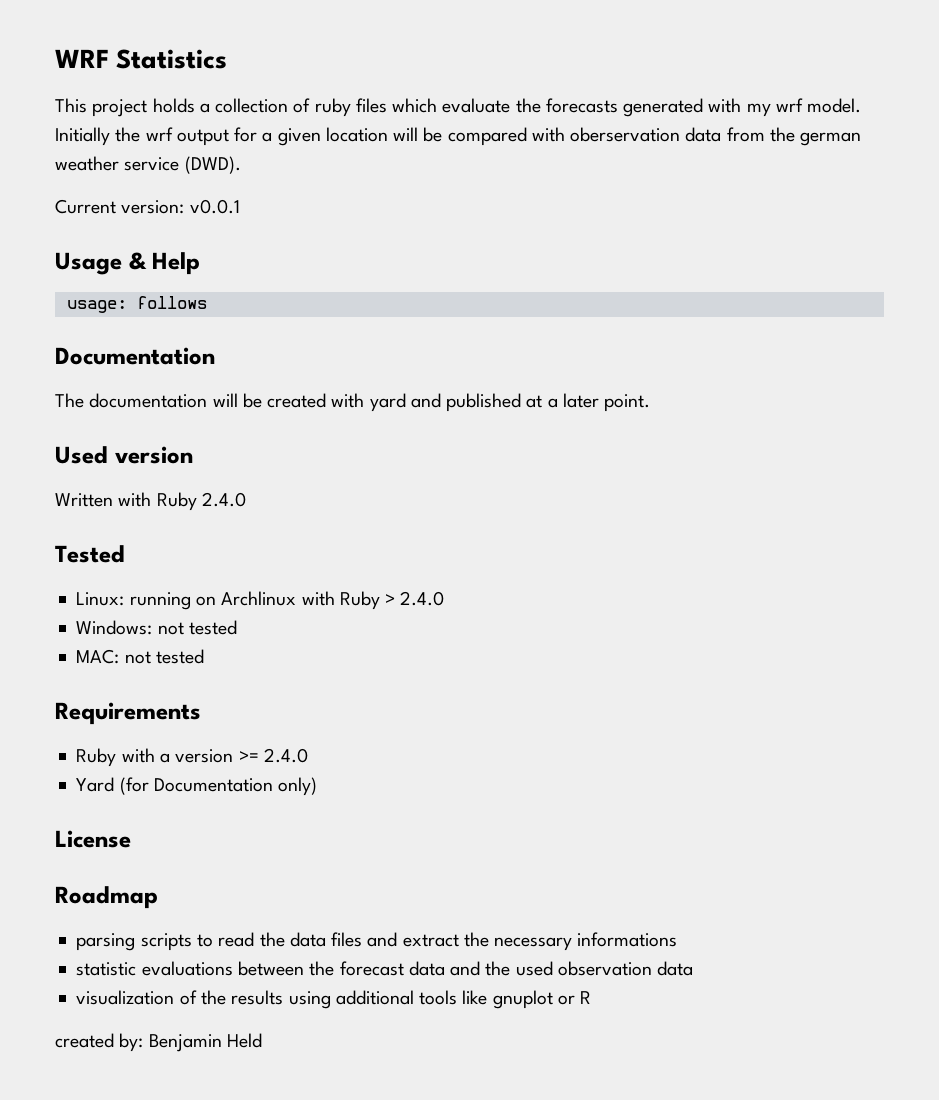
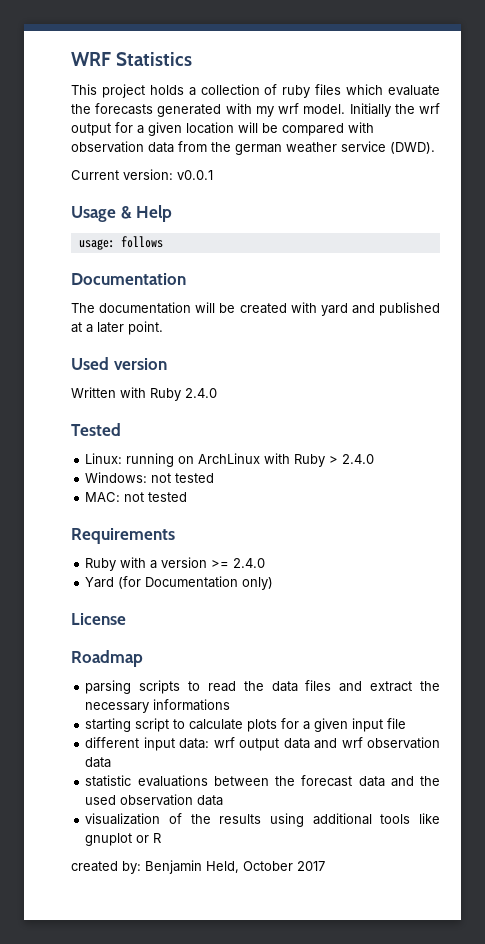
- Initially the wrf output for a given location will be compared with oberservation data from the german weather service (DWD).
+ Initially the wrf output for a given location will be compared with observation data from the german weather service (DWD).
- Linux: running on Archlinux with Ruby > 2.4.0
+ Linux: running on ArchLinux with Ruby > 2.4.0
+ starting script to calculate plots for a given input file
+ different input data: wrf output data and wrf observation data
- created by: Benjamin Held
+ created by: Benjamin Held, October 2017

